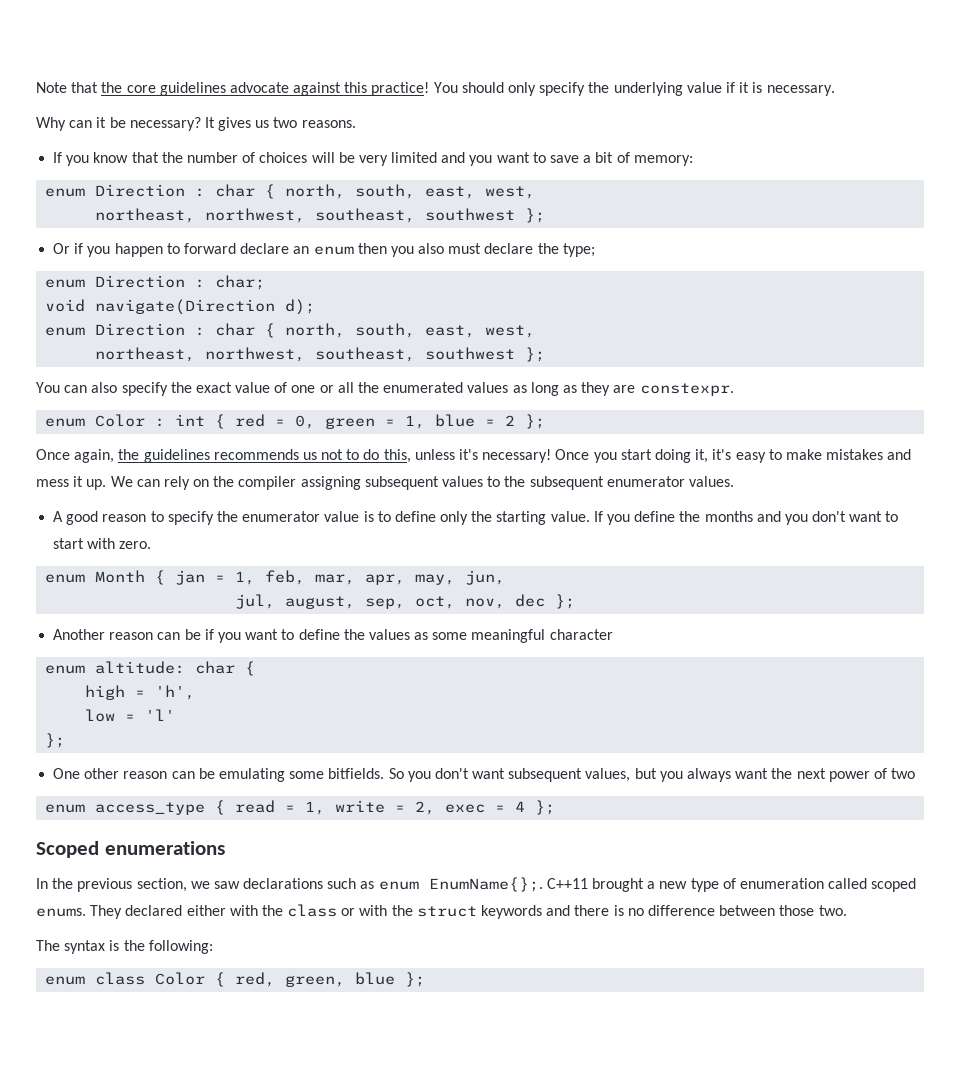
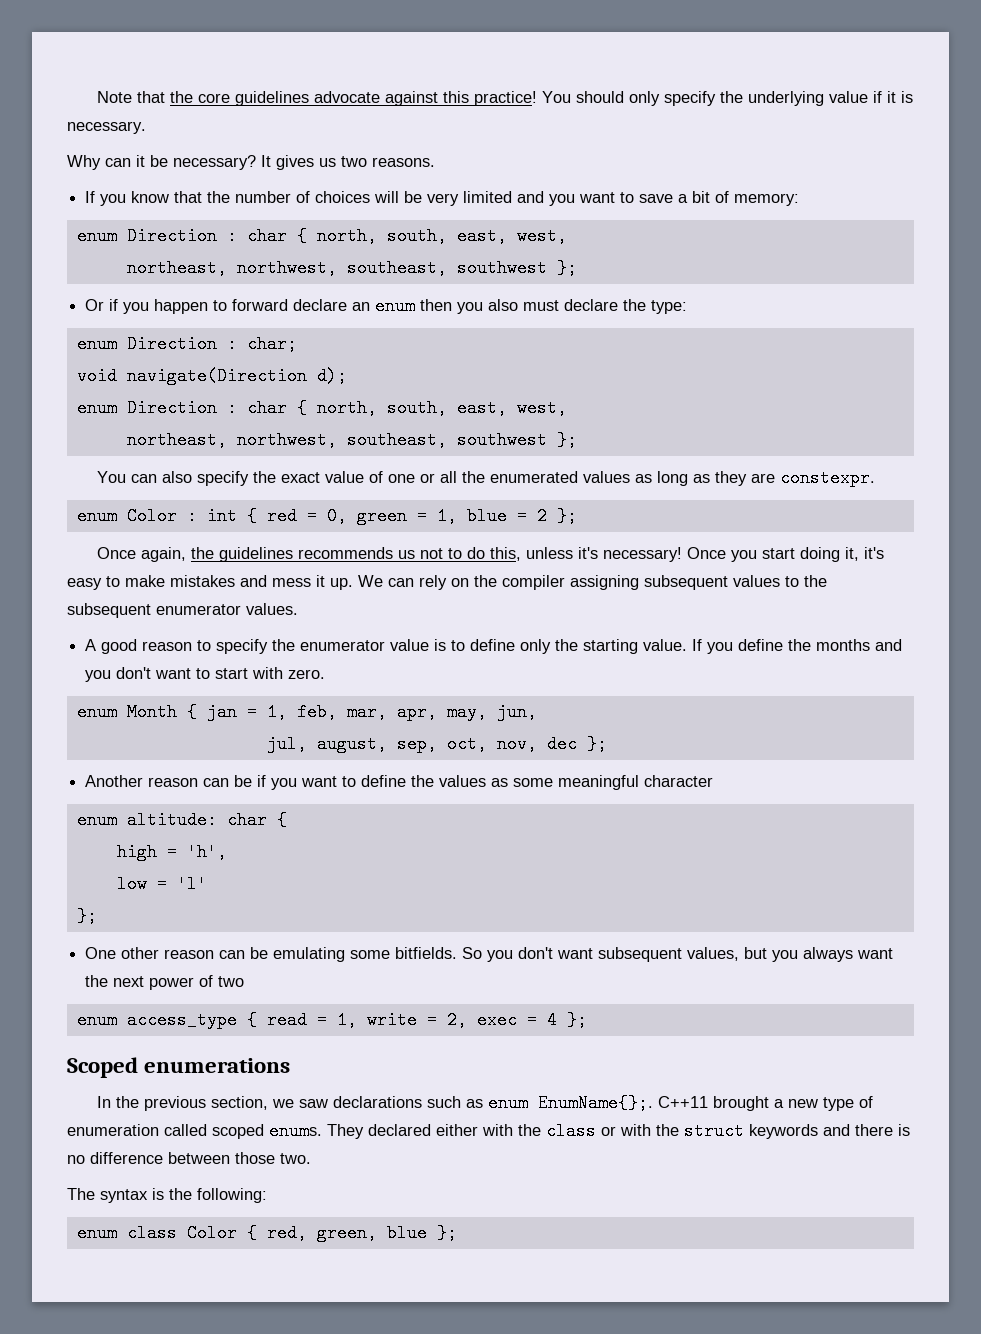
- Or if you happen to forward declare an enum then you also must declare the type;
+ Or if you happen to forward declare an enum then you also must declare the type:

